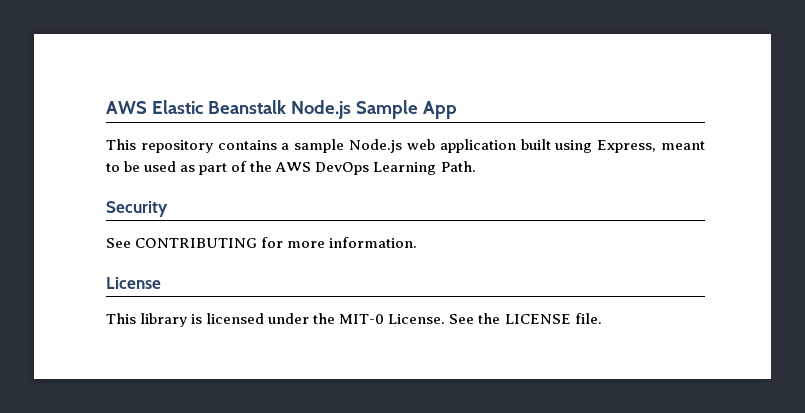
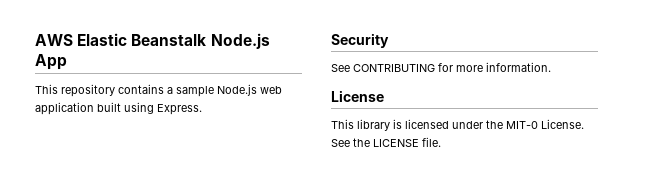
- AWS Elastic Beanstalk Node.js Sample App
+ AWS Elastic Beanstalk Node.js App
- This repository contains a sample Node.js web application built using Express, meant to be used as part of the AWS DevOps Learning Path.
+ This repository contains a sample Node.js web application built using Express.

